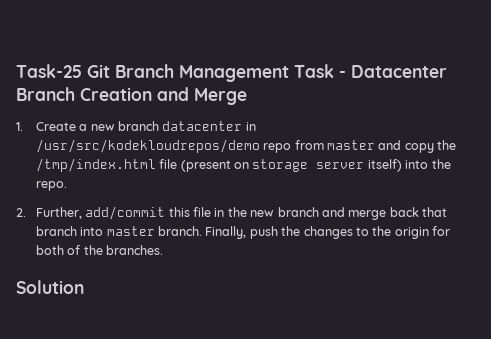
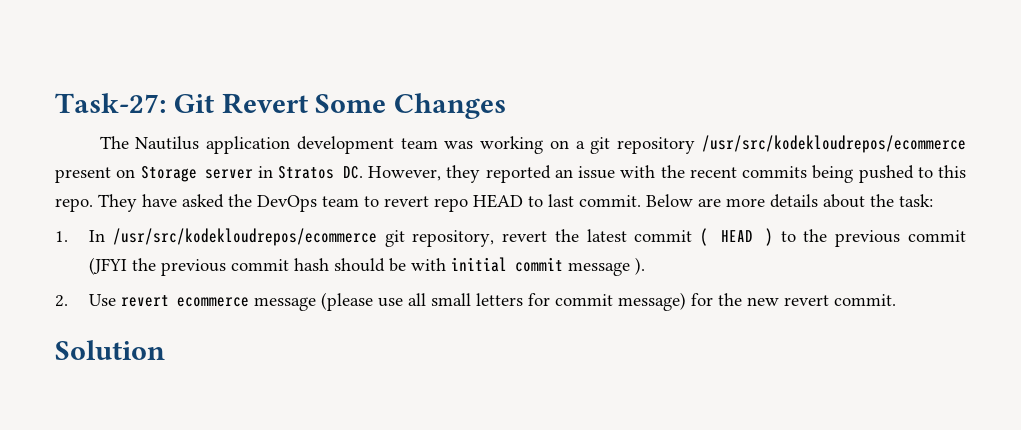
- Task-25 Git Branch Management Task - Datacenter Branch Creation and Merge
- 1. Create a new branch datacenter in /usr/src/kodekloudrepos/demo repo from master and copy the /tmp/index.html file (present on storage server itself) into the repo.
- 2. Further, add/commit this file in the new branch and merge back that branch into master branch. Finally, push the changes to the origin for both of the branches.
+ Task-27: Git Revert Some Changes
+ The Nautilus application development team was working on a git repository /usr/src/kodekloudrepos/ecommerce present on Storage server in Stratos DC. However, they reported an issue with the recent commits being pushed to this repo. They have asked the DevOps team to revert repo HEAD to last commit. Below are more details about the task:
+ 1. In /usr/src/kodekloudrepos/ecommerce git repository, revert the latest commit ( HEAD ) to the previous commit (JFYI the previous commit hash should be with initial commit message ).
+ 2. Use revert ecommerce message (please use all small letters for commit message) for the new revert commit.

